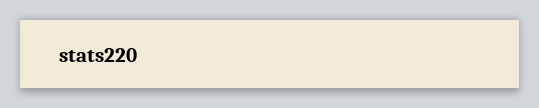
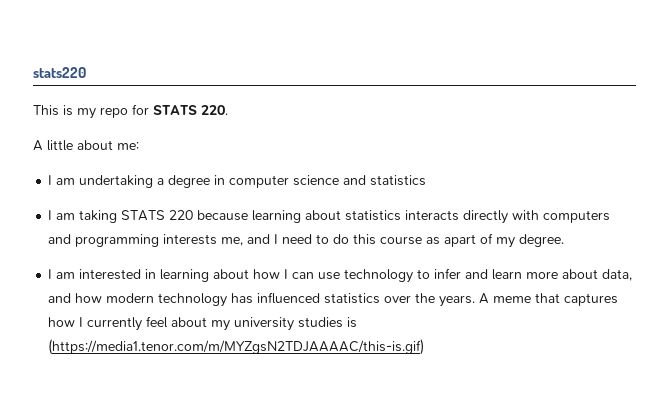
+ This is my repo for STATS 220.
+ A little about me:
+ I am undertaking a degree in computer science and statistics
+ I am taking STATS 220 because learning about statistics interacts directly with computers and programming interests me, and I need to do this course as apart of my degree.
+ I am interested in learning about how I can use technology to infer and learn more about data, and how modern technology has influenced statistics over the years. A meme that captures how I currently feel about my university studies is (https://media1.tenor.com/m/MYZgsN2TDJAAAAC/this-is.gif)

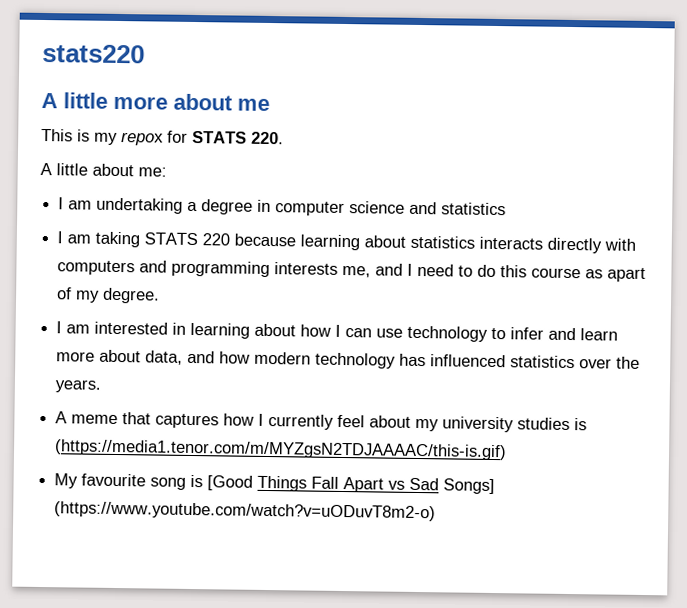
+ A little more about me
- This is my repo for STATS 220.
+ This is my repox for STATS 220.
- I am interested in learning about how I can use technology to infer and learn more about data, and how modern technology has influenced statistics over the years. A meme that captures how I currently feel about my university studies is (https://media1.tenor.com/m/MYZgsN2TDJAAAAC/this-is.gif)
+ I am interested in learning about how I can use technology to infer and learn more about data, and how modern technology has influenced statistics over the years.
+ A meme that captures how I currently feel about my university studies is (https://media1.tenor.com/m/MYZgsN2TDJAAAAC/this-is.gif)
+ My favourite song is [Good Things Fall Apart vs Sad Songs] (https://www.youtube.com/watch?v=uODuvT8m2-o)

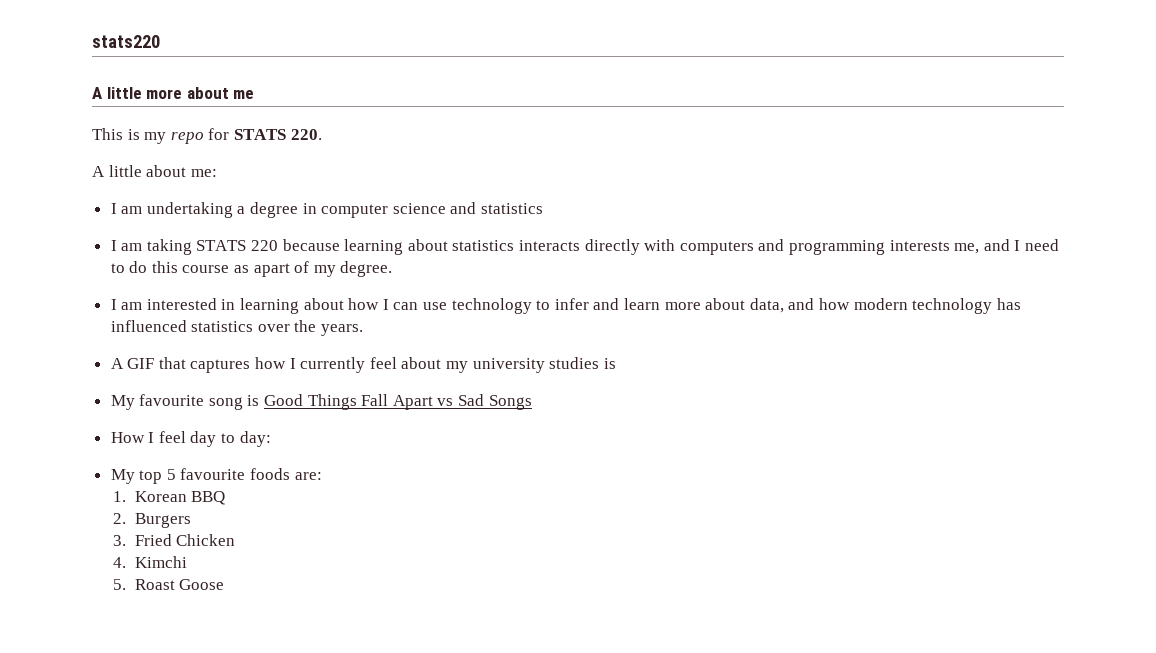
- This is my repox for STATS 220.
+ This is my repo for STATS 220.
- A meme that captures how I currently feel about my university studies is (https://media1.tenor.com/m/MYZgsN2TDJAAAAC/this-is.gif)
+ A GIF that captures how I currently feel about my university studies is
- My favourite song is [Good Things Fall Apart vs Sad Songs] (https://www.youtube.com/watch?v=uODuvT8m2-o)
+ My favourite song is Good Things Fall Apart vs Sad Songs
+ How I feel day to day:
+ My top 5 favourite foods are:
+ 1. Korean BBQ
+ 2. Burgers
+ 3. Fried Chicken
+ 4. Kimchi
+ 5. Roast Goose

